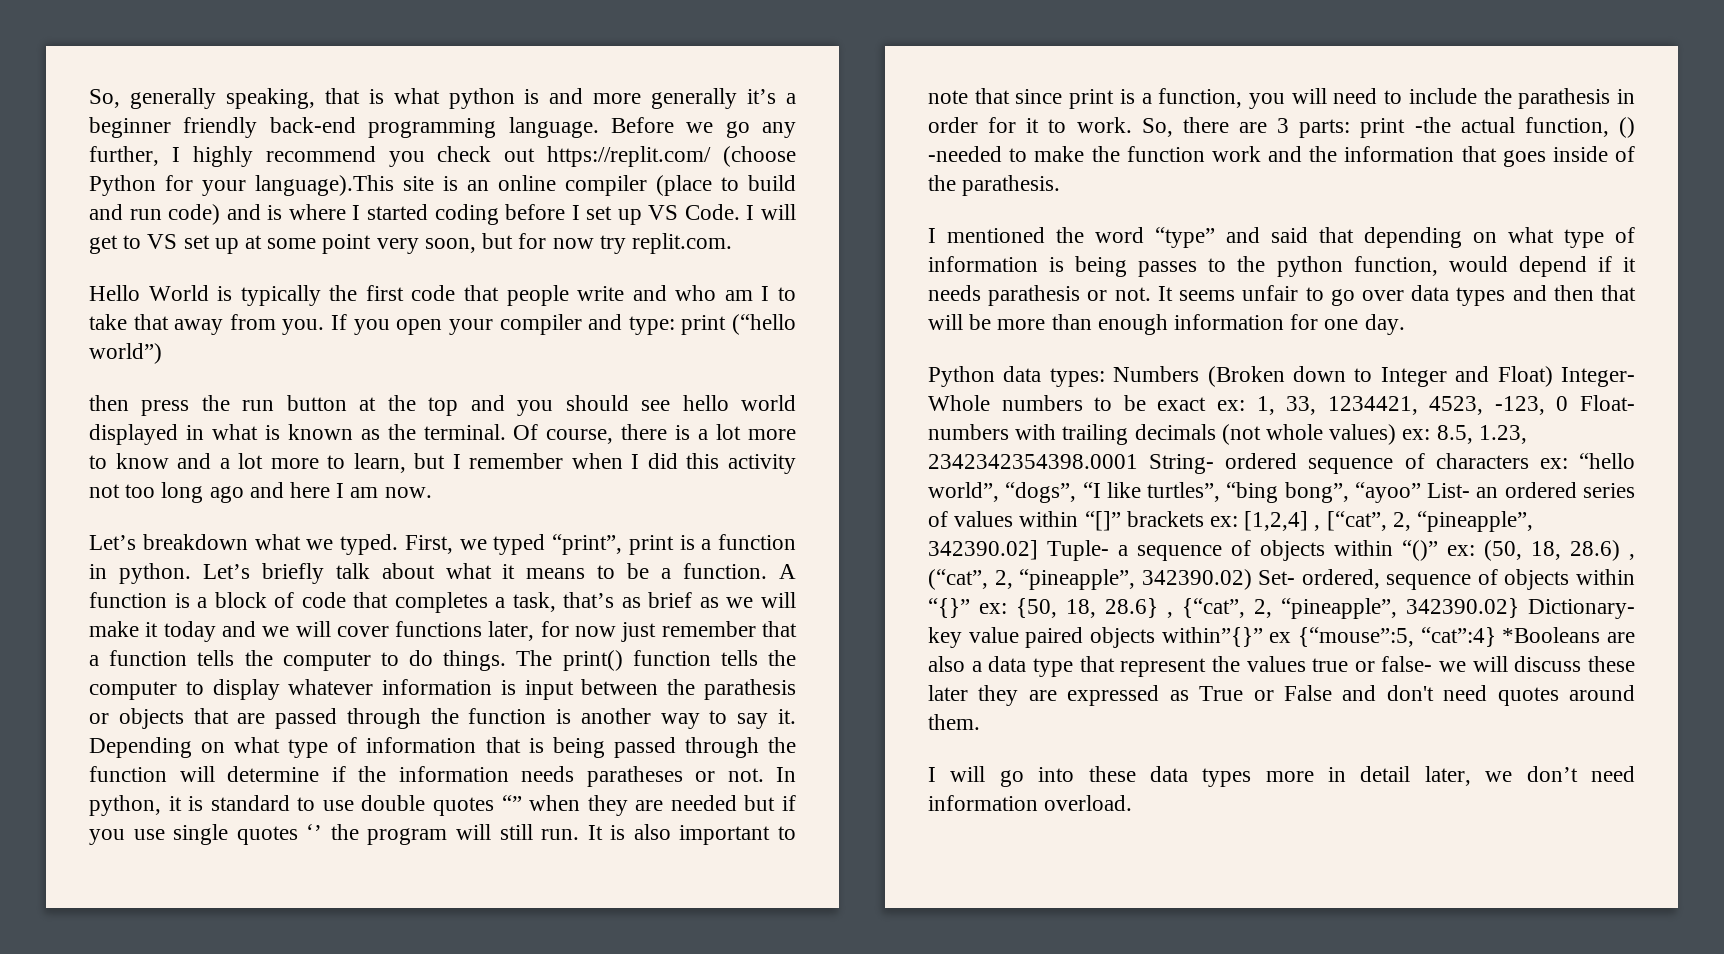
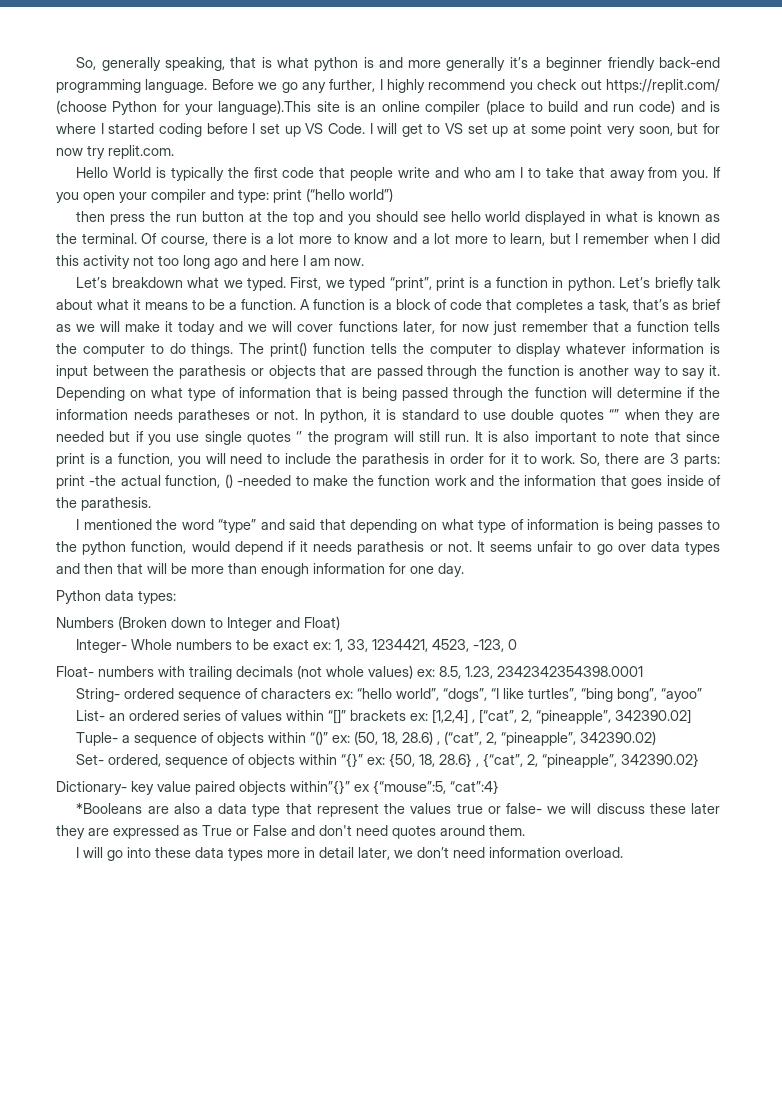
- Python data types: Numbers (Broken down to Integer and Float) Integer- Whole numbers to be exact ex:
+ Python data types:
+ Numbers (Broken down to Integer and Float)
+ Integer- Whole numbers to be exact ex:
- 1, 33, 1234421, 4523, -123, 0 Float- numbers with trailing decimals (not whole values) ex:
+ 1, 33, 1234421, 4523, -123, 0
+ Float- numbers with trailing decimals (not whole values) ex:
- 8.5, 1.23, 2342342354398.0001 String- ordered sequence of characters ex:
+ 8.5, 1.23, 2342342354398.0001
+ String- ordered sequence of characters ex:
- “hello world”, “dogs”, “I like turtles”, “bing bong”, “ayoo” List- an ordered series of values within “[]” brackets ex:
+ “hello world”, “dogs”, “I like turtles”, “bing bong”, “ayoo”
+ List- an ordered series of values within “[]” brackets ex:
- [1,2,4] , [“cat”, 2, “pineapple”, 342390.02] Tuple- a sequence of objects within “()” ex:
+ [1,2,4] , [“cat”, 2, “pineapple”, 342390.02]
+ Tuple- a sequence of objects within “()” ex:
- (50, 18, 28.6) , (“cat”, 2, “pineapple”, 342390.02) Set- ordered, sequence of objects within “{}” ex:
+ (50, 18, 28.6) , (“cat”, 2, “pineapple”, 342390.02)
+ Set- ordered, sequence of objects within “{}” ex:
- {50, 18, 28.6} , {“cat”, 2, “pineapple”, 342390.02} Dictionary- key value paired objects within”{}” ex {“mouse”:5, “cat”:4} *Booleans are also a data type that represent the values true or false- we will discuss these later they are expressed as True or False and don't need quotes around them.
+ {50, 18, 28.6} , {“cat”, 2, “pineapple”, 342390.02}
+ Dictionary- key value paired objects within”{}” ex {“mouse”:5, “cat”:4}
+ *Booleans are also a data type that represent the values true or false- we will discuss these later they are expressed as True or False and don't need quotes around them.

